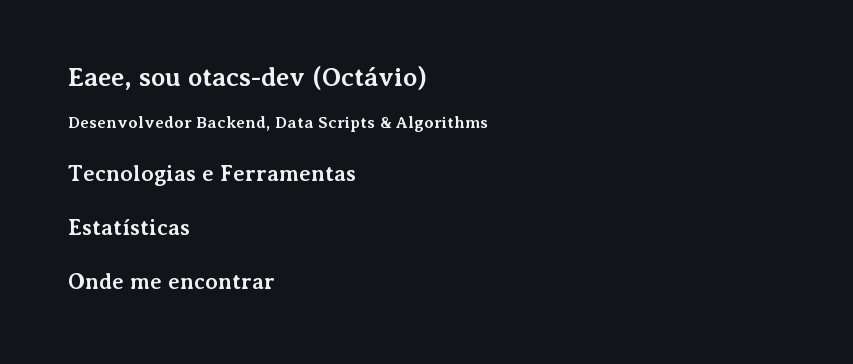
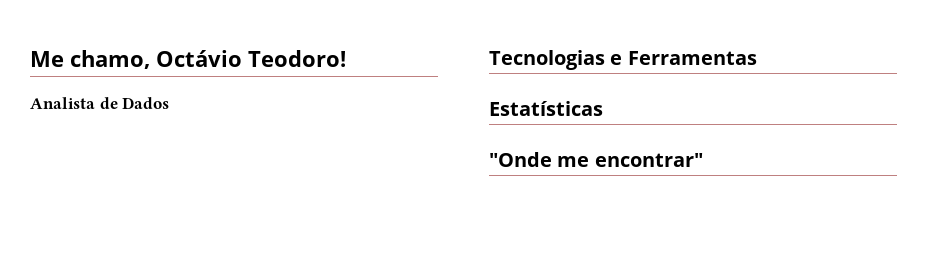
- Eaee, sou otacs-dev (Octávio)
- Desenvolvedor Backend, Data Scripts & Algorithms
+ Me chamo, Octávio Teodoro!
+ Analista de Dados
- Onde me encontrar
+ "Onde me encontrar"

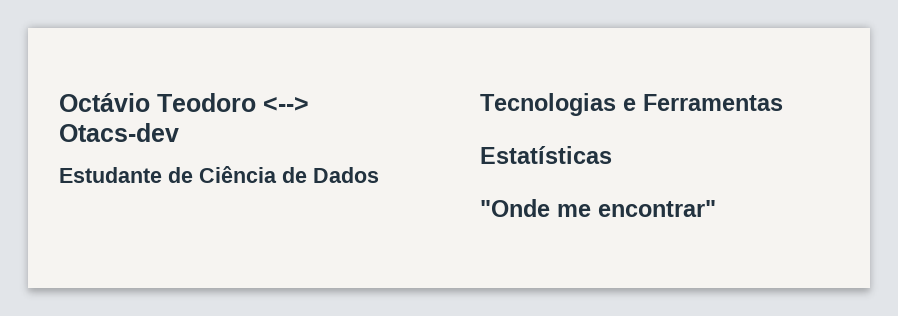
- Me chamo, Octávio Teodoro!
- Analista de Dados
+ Octávio Teodoro <--> Otacs-dev
+ Estudante de Ciência de Dados

